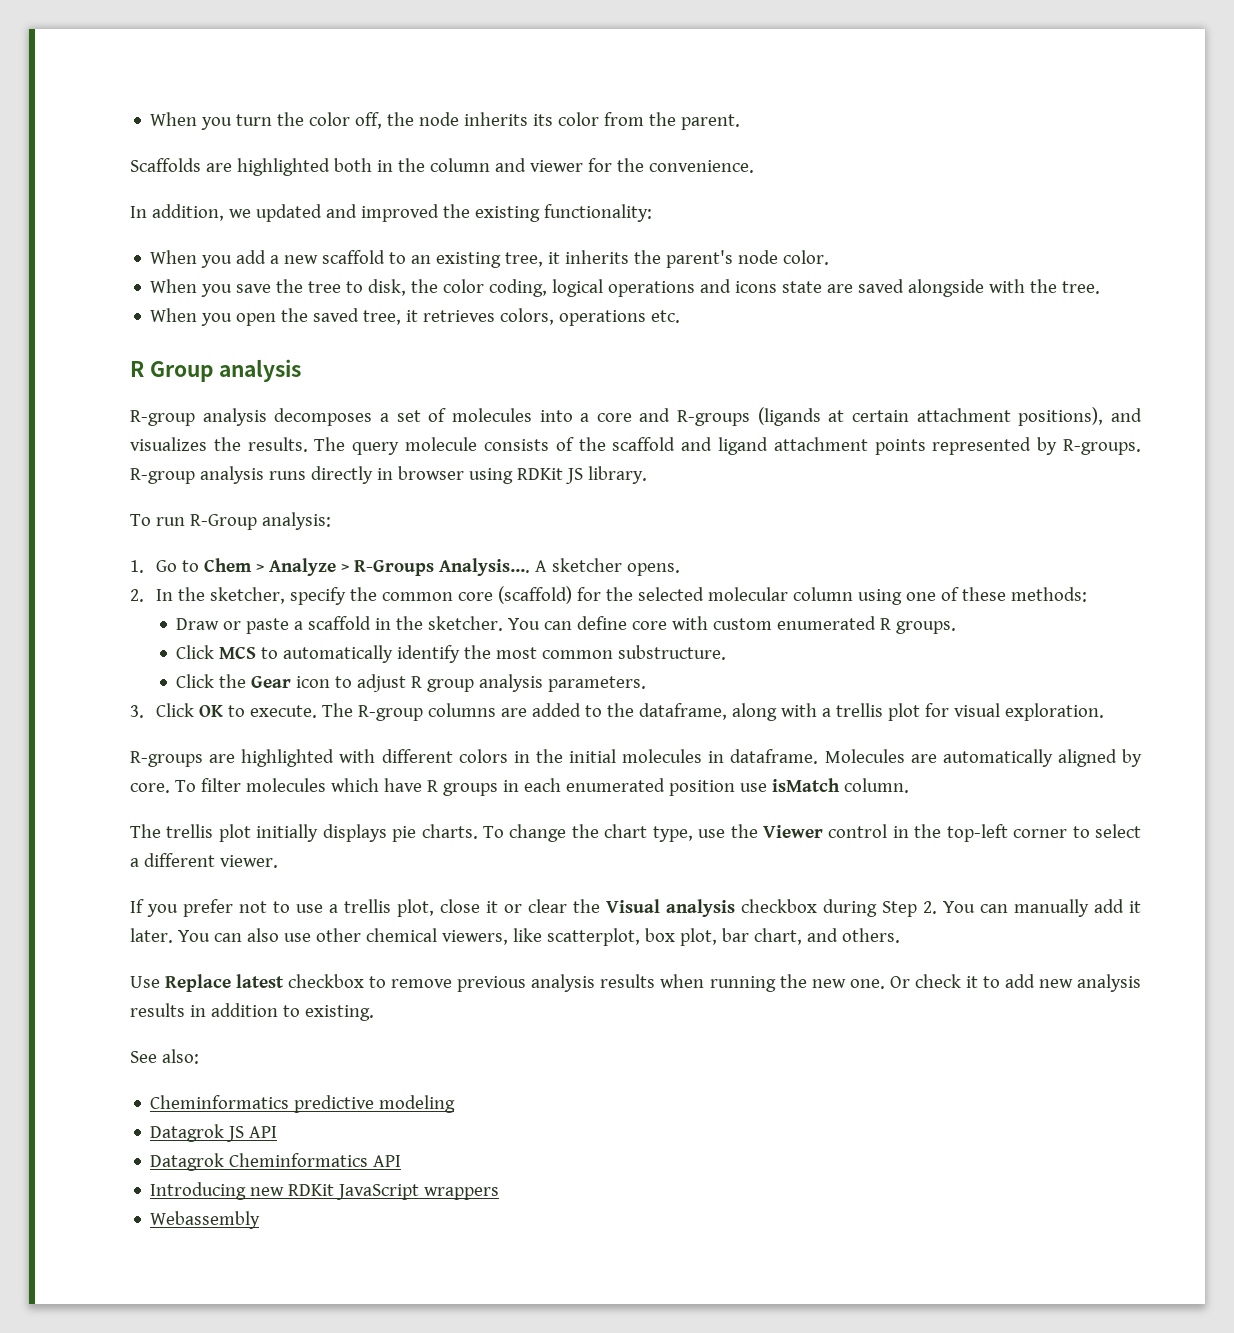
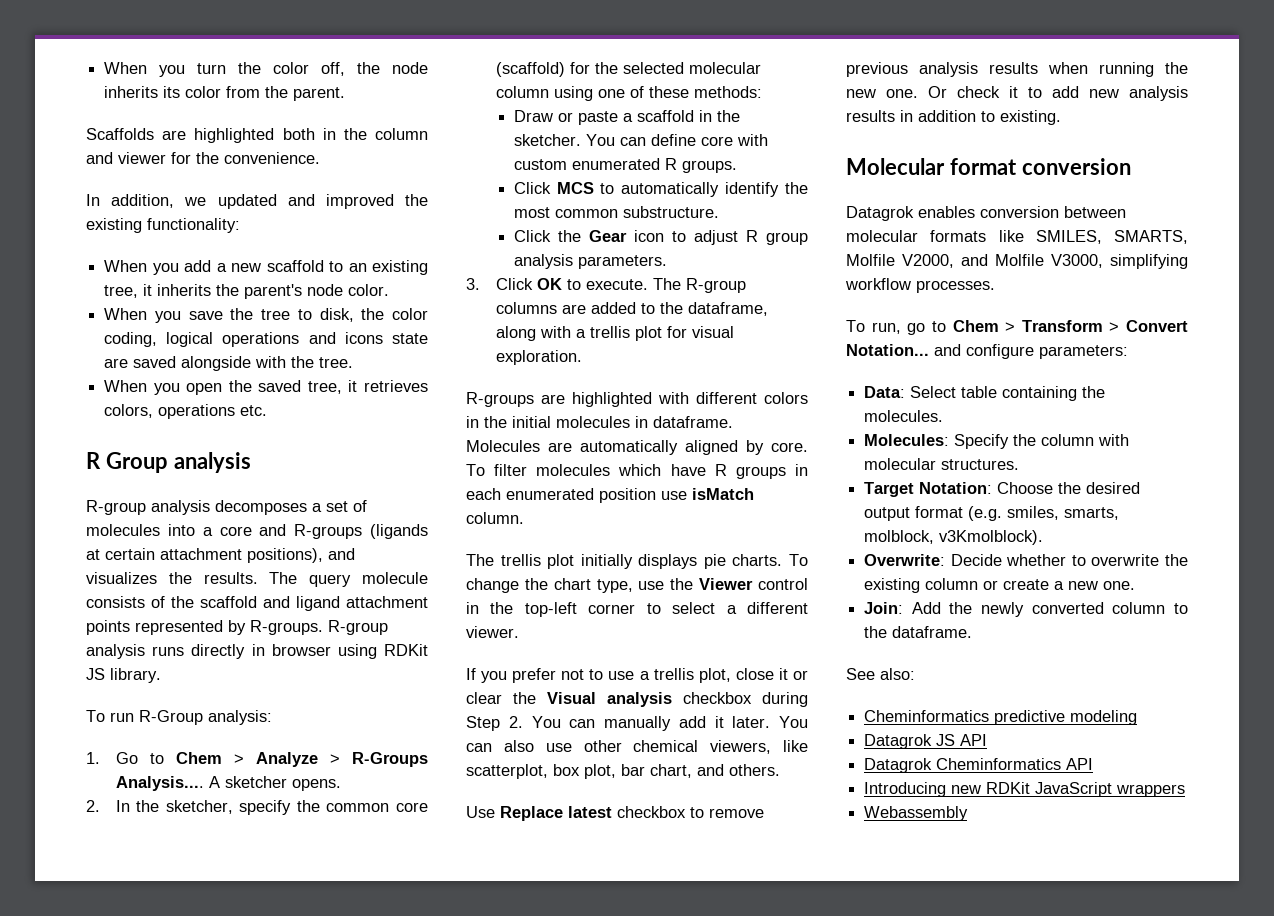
+ Molecular format conversion
+ Datagrok enables conversion between molecular formats like SMILES, SMARTS, Molfile V2000, and Molfile V3000, simplifying workflow processes.
+ To run, go to Chem > Transform > Convert Notation... and configure parameters:
+ Data: Select table containing the molecules.
+ Molecules: Specify the column with molecular structures.
+ Target Notation: Choose the desired output format (e.g. smiles, smarts, molblock, v3Kmolblock).
+ Overwrite: Decide whether to overwrite the existing column or create a new one.
+ Join: Add the newly converted column to the dataframe.

